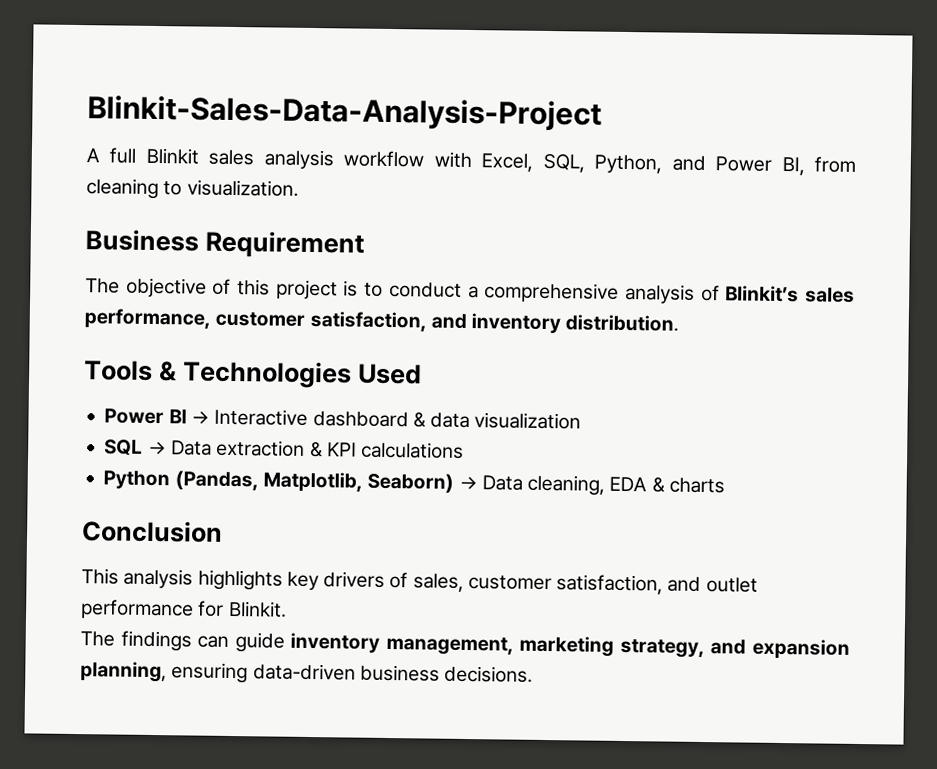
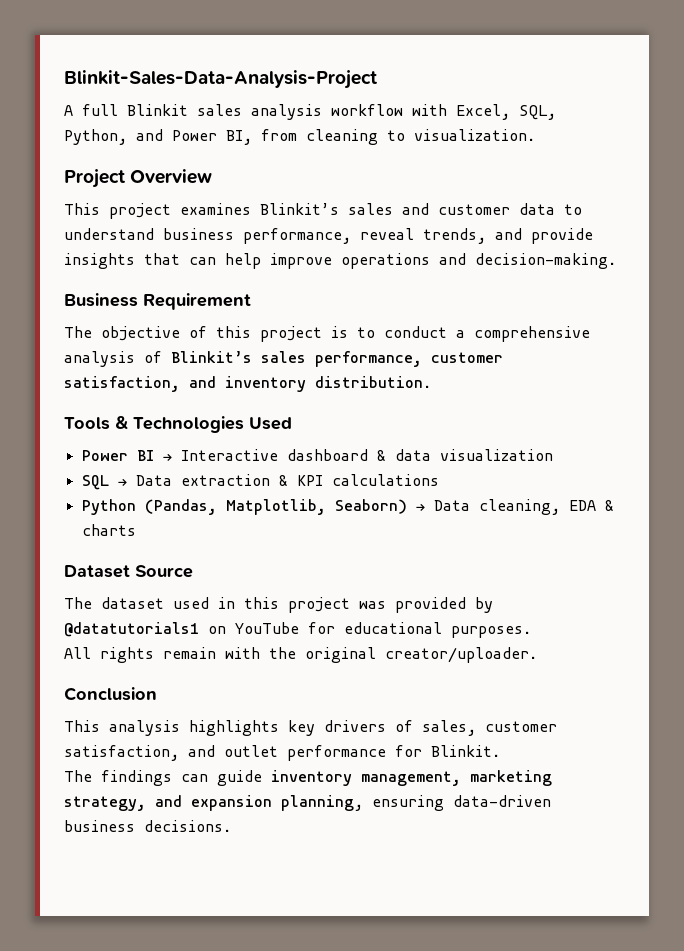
+ Project Overview
+ This project examines Blinkit’s sales and customer data to understand business performance, reveal trends, and provide insights that can help improve operations and decision-making.
+ Dataset Source
+ The dataset used in this project was provided by @datatutorials1 on YouTube for educational purposes.
+ All rights remain with the original creator/uploader.

